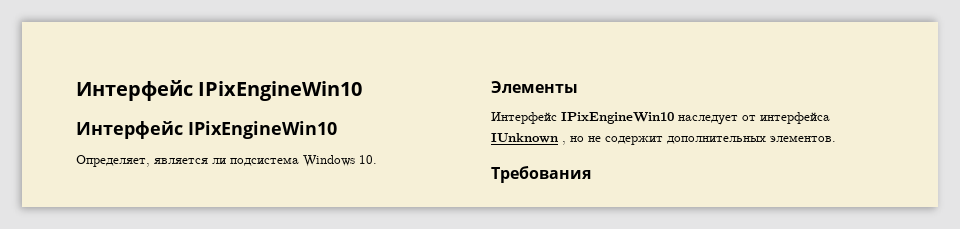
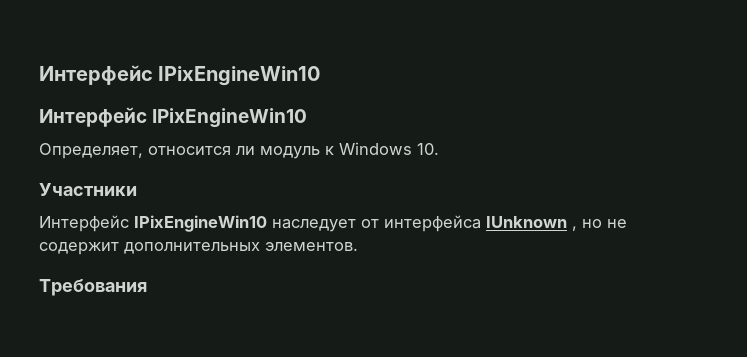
- Определяет, является ли подсистема Windows 10.
+ Определяет, относится ли модуль к Windows 10.
- Элементы
+ Участники

